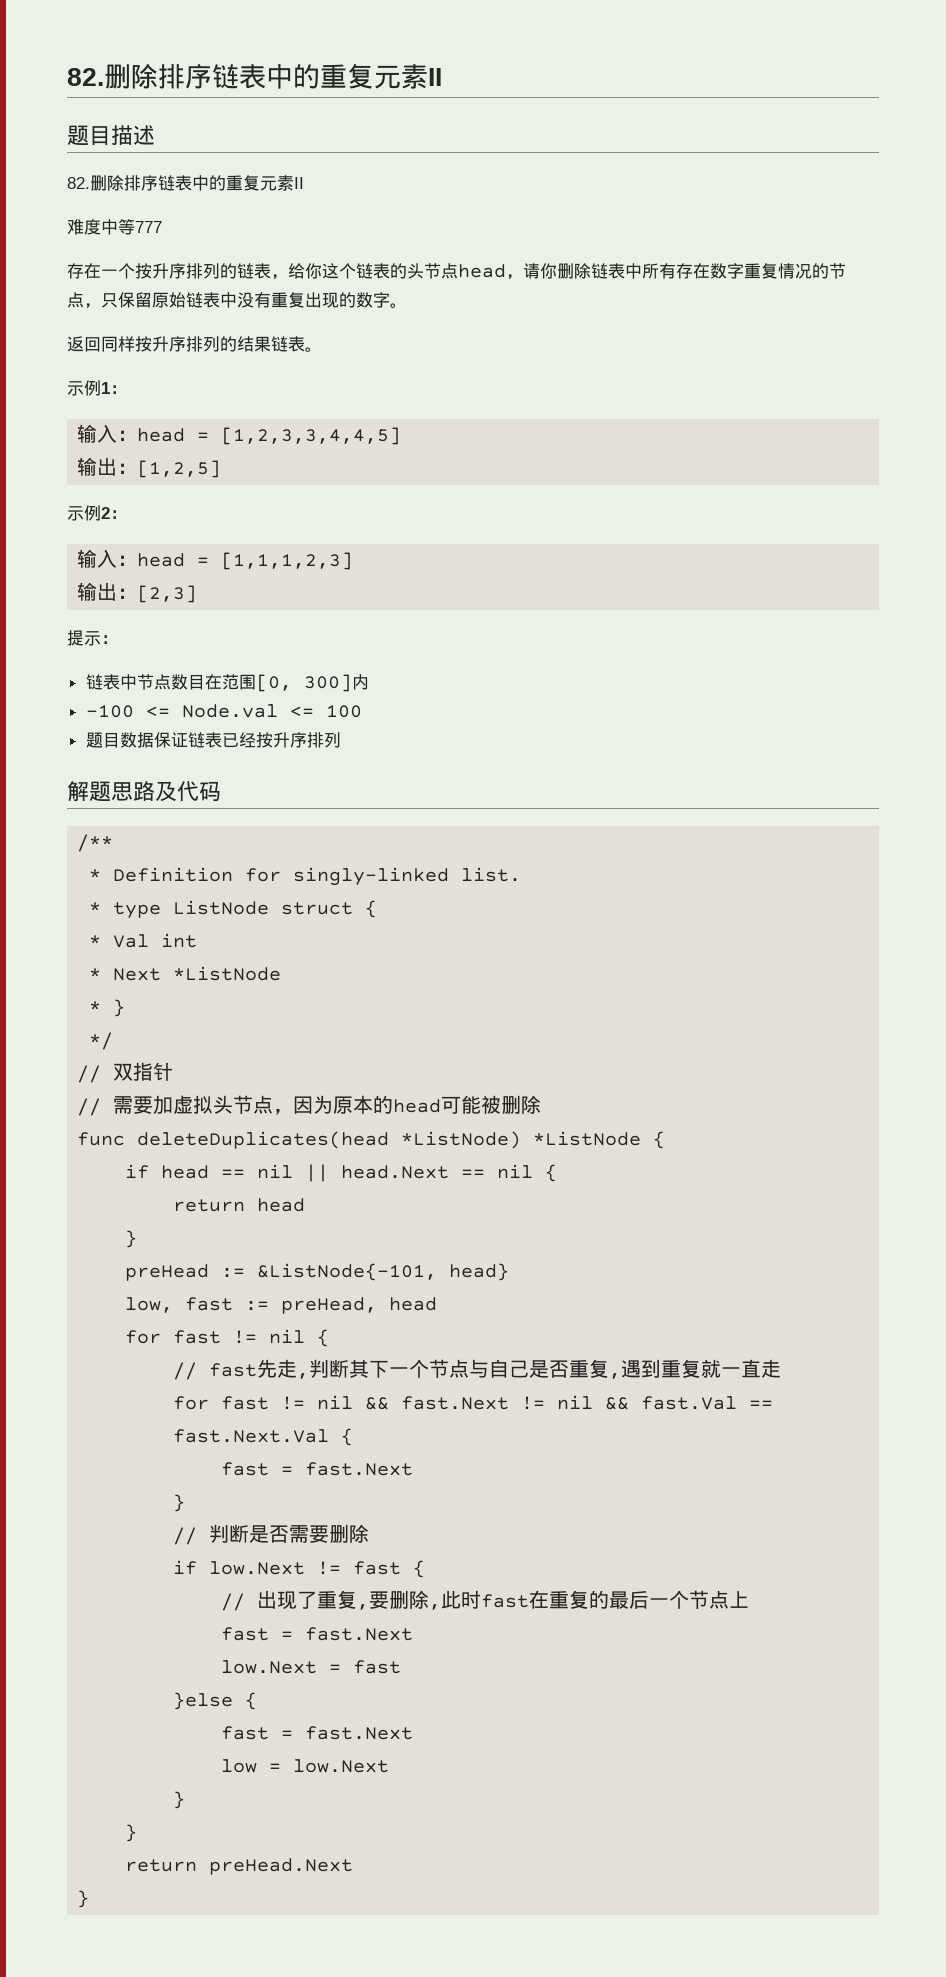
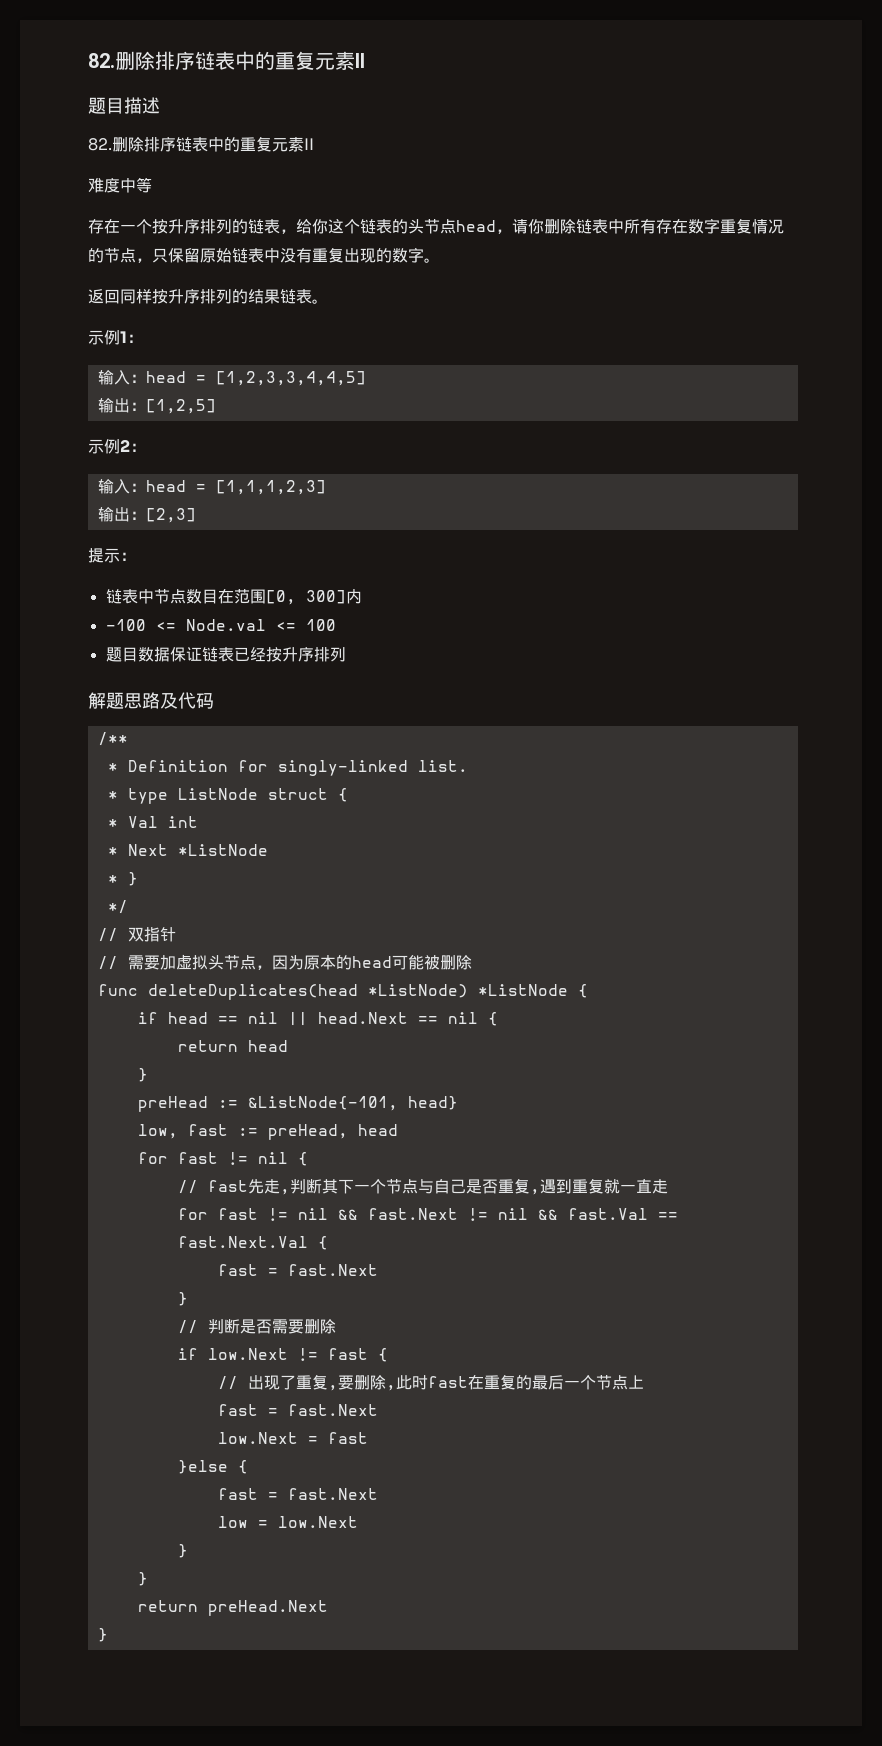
- 难度中等777
+ 难度中等

